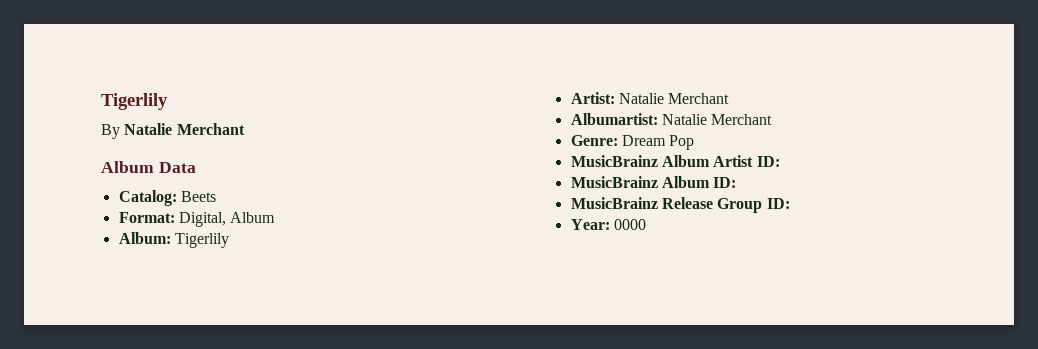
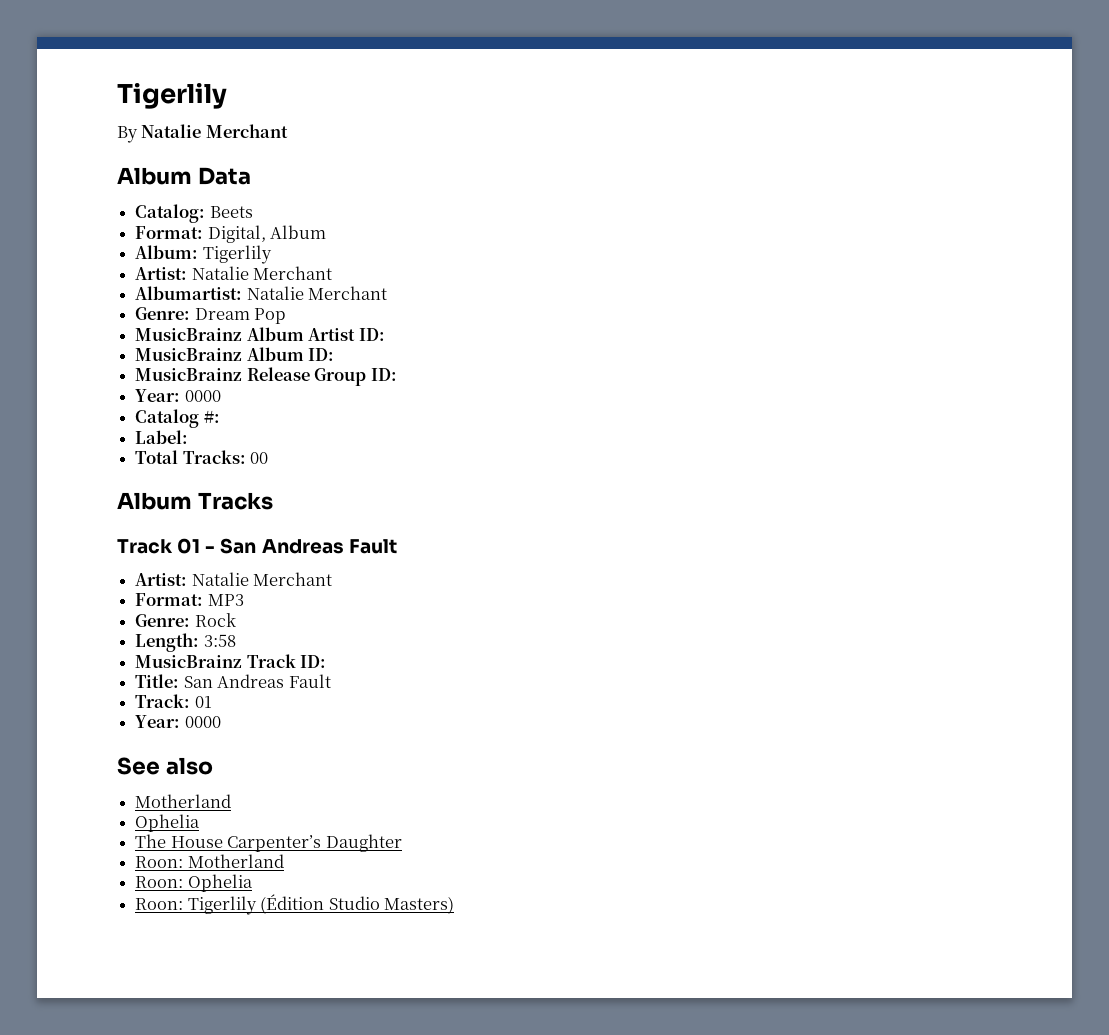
+ Catalog #:
+ Label:
+ Total Tracks: 00
+ Album Tracks
+ Track 01 - San Andreas Fault
+ Artist: Natalie Merchant
+ Format: MP3
+ Genre: Rock
+ Length: 3:58
+ MusicBrainz Track ID:
+ Title: San Andreas Fault
+ Track: 01
+ Year: 0000
+ See also
+ Motherland
+ Ophelia
+ The House Carpenter’s Daughter
+ Roon: Motherland
+ Roon: Ophelia
+ Roon: Tigerlily (Édition Studio Masters)

